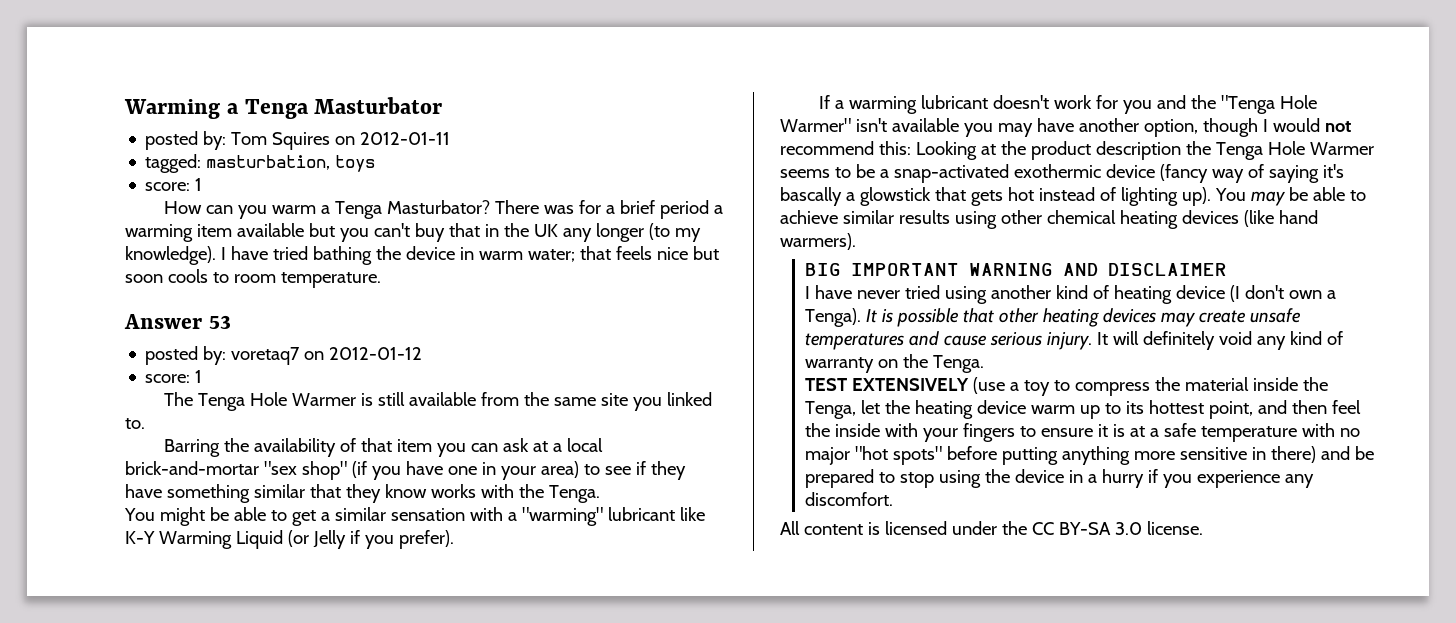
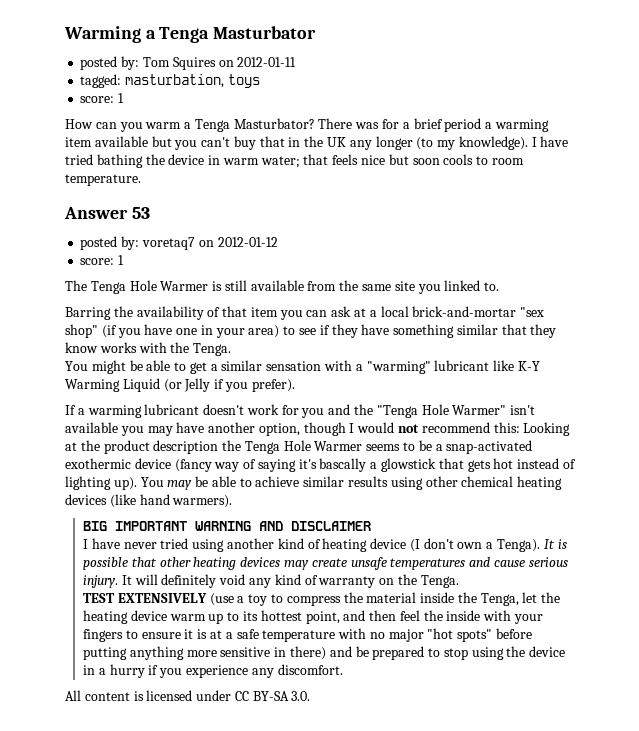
- All content is licensed under the CC BY-SA 3.0 license.
+ All content is licensed under CC BY-SA 3.0.

